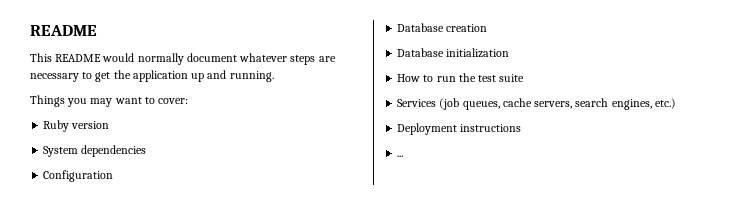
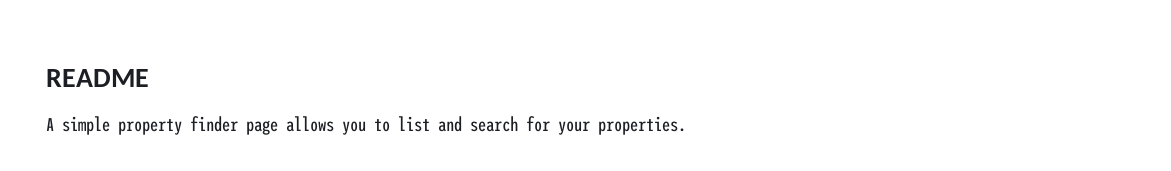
- This README would normally document whatever steps are necessary to get the application up and running.
- Things you may want to cover:
- Ruby version
- System dependencies
- Configuration
- Database creation
- Database initialization
- How to run the test suite
- Services (job queues, cache servers, search engines, etc.)
- Deployment instructions
- ...
+ A simple property finder page allows you to list and search for your properties.

